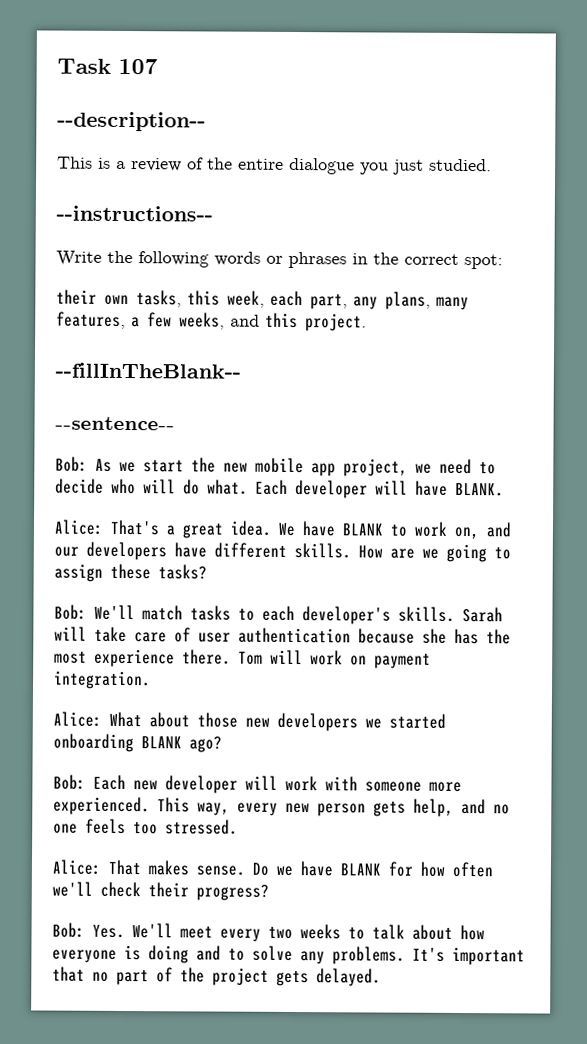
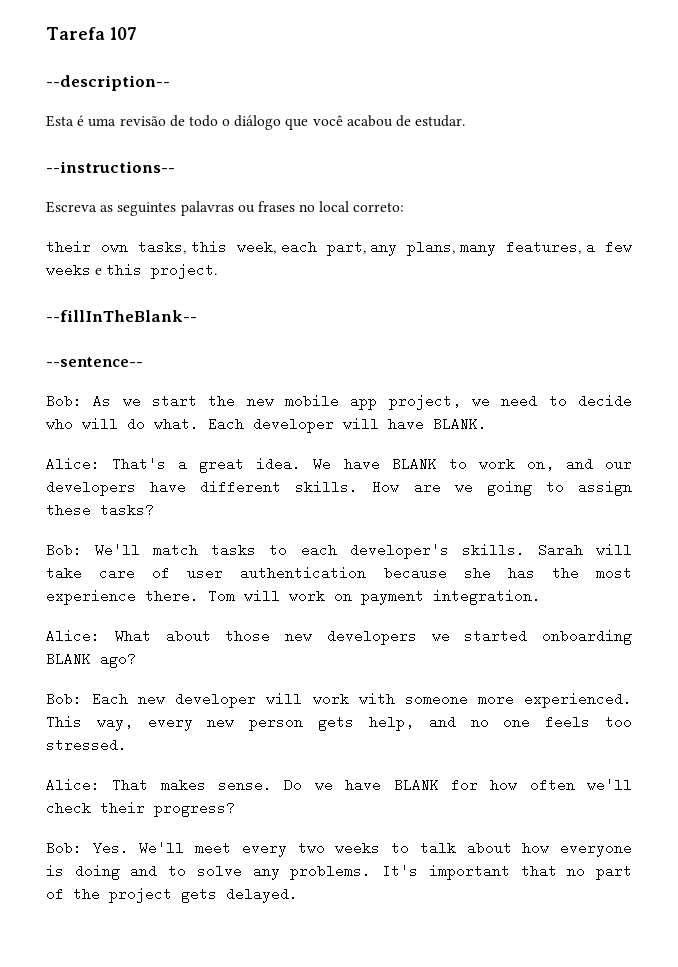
- Task 107
+ Tarefa 107
- This is a review of the entire dialogue you just studied.
+ Esta é uma revisão de todo o diálogo que você acabou de estudar.
  --instructions--
- Write the following words or phrases in the correct spot:
+ Escreva as seguintes palavras ou frases no local correto:
- their own tasks, this week, each part, any plans, many features, a few weeks, and this project.
+ their own tasks, this week, each part, any plans, many features, a few weeks e this project.

